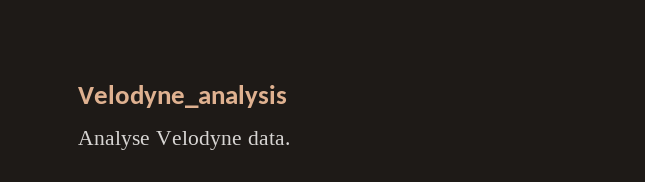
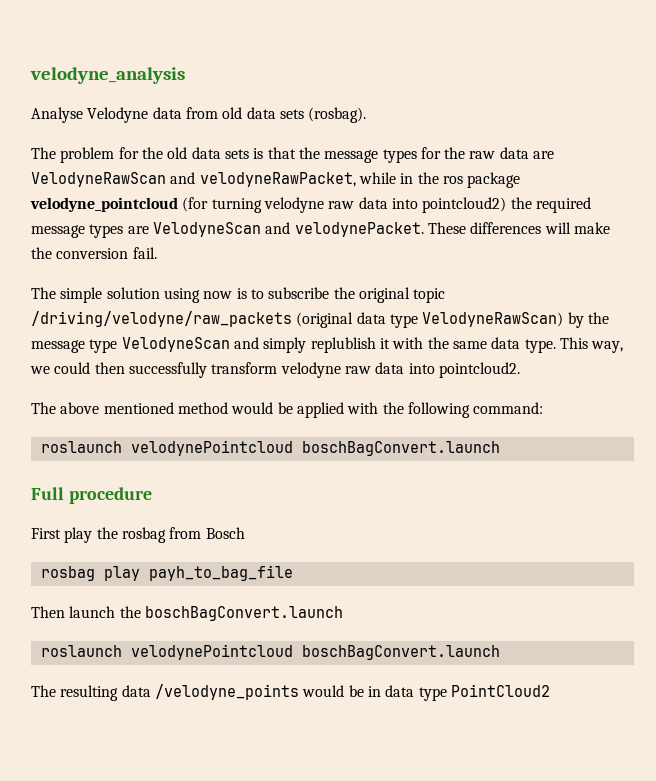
- Velodyne_analysis
+ velodyne_analysis
- Analyse Velodyne data.
+ Analyse Velodyne data from old data sets (rosbag).
+ The problem for the old data sets is that the message types for the raw data are VelodyneRawScan and velodyneRawPacket, while in the ros package velodyne_pointcloud (for turning velodyne raw data into pointcloud2) the required message types are VelodyneScan and velodynePacket. These differences will make the conversion fail.
+ The simple solution using now is to subscribe the original topic /driving/velodyne/raw_packets (original data type VelodyneRawScan) by the message type VelodyneScan and simply replublish it with the same data type. This way, we could then successfully transform velodyne raw data into pointcloud2.
+ The above mentioned method would be applied with the following command:
+ roslaunch velodynePointcloud boschBagConvert.launch
+ Full procedure
+ First play the rosbag from Bosch
+ rosbag play payh_to_bag_file
+ Then launch the boschBagConvert.launch
+ roslaunch velodynePointcloud boschBagConvert.launch
+ The resulting data /velodyne_points would be in data type PointCloud2

